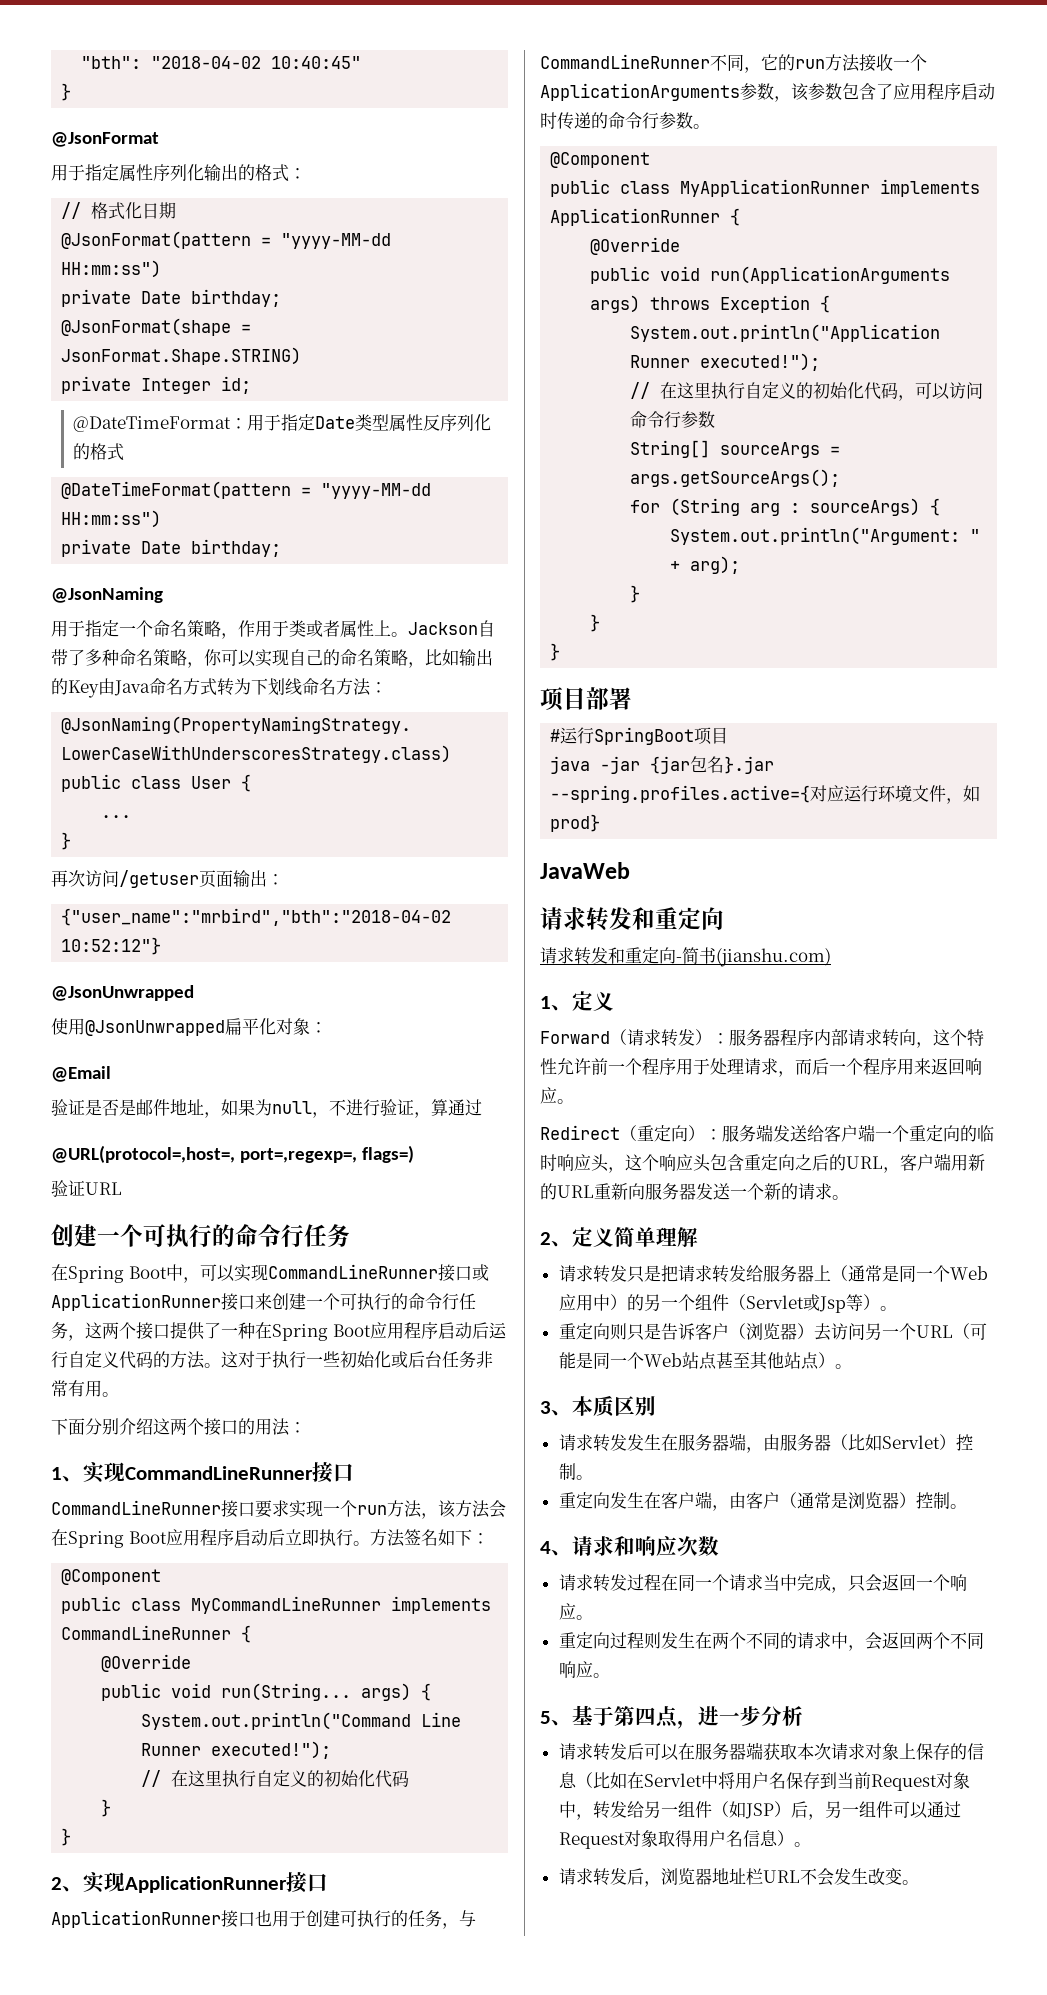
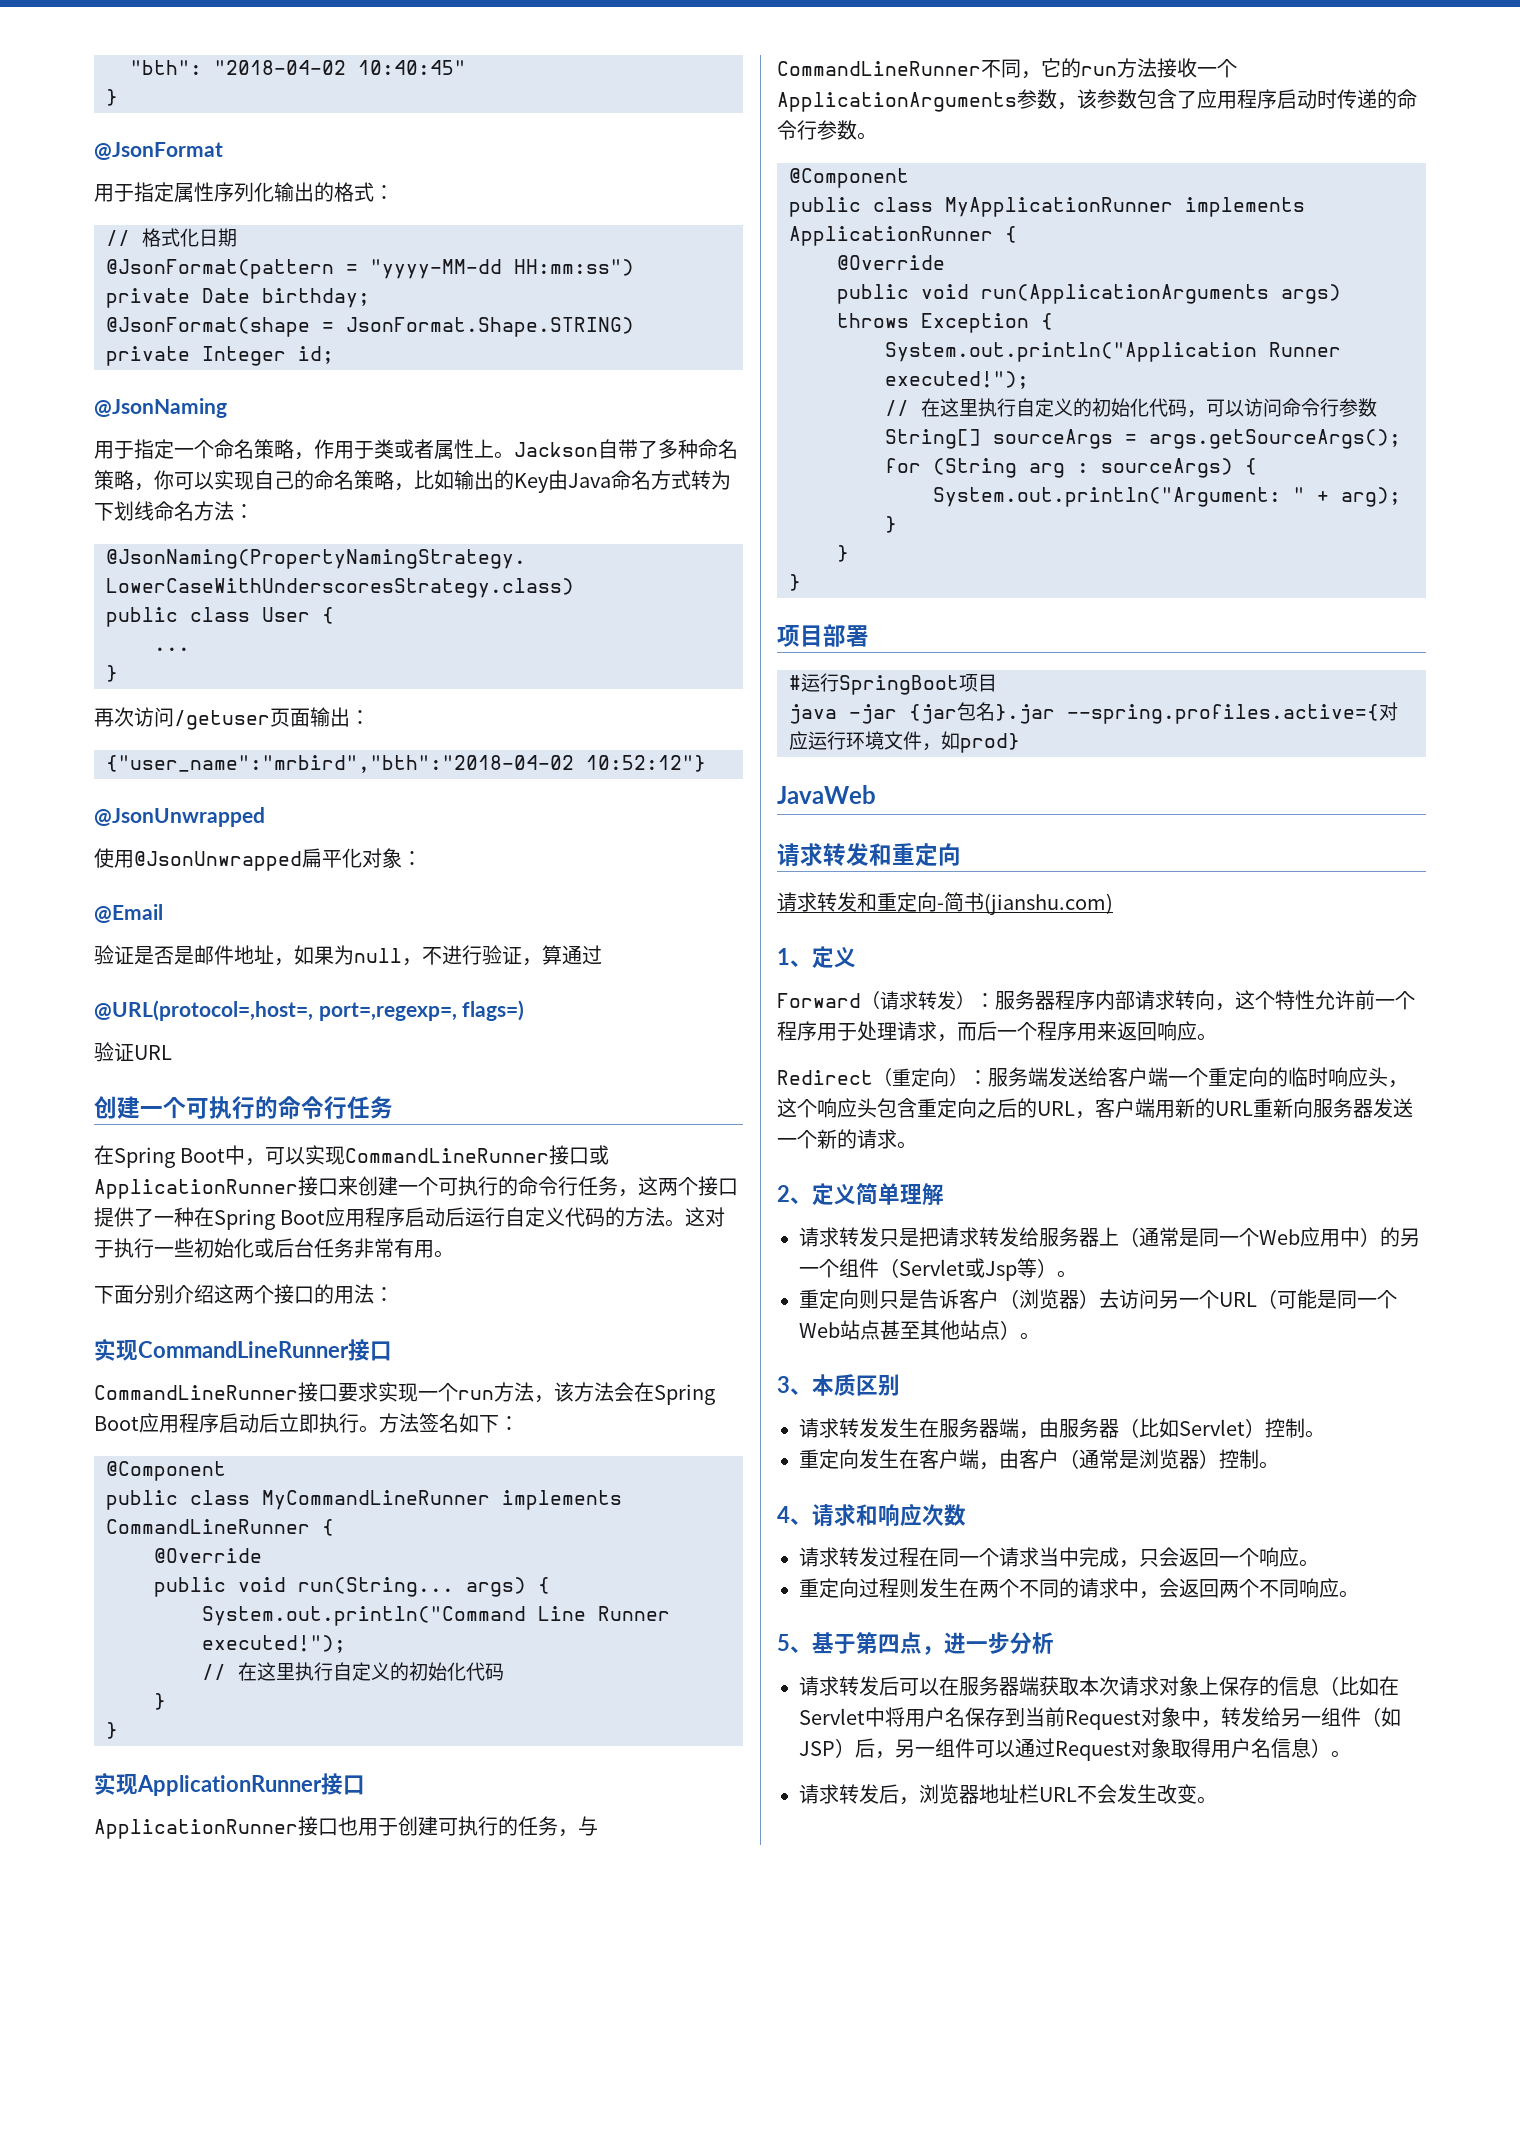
- @DateTimeFormat：用于指定Date类型属性反序列化的格式
- @DateTimeFormat(pattern = "yyyy-MM-dd HH:mm:ss")
- private Date birthday;
  下面分别介绍这两个接口的用法：
- 1、实现CommandLineRunner接口
+ 实现CommandLineRunner接口
- 2、实现ApplicationRunner接口
+ 实现ApplicationRunner接口

